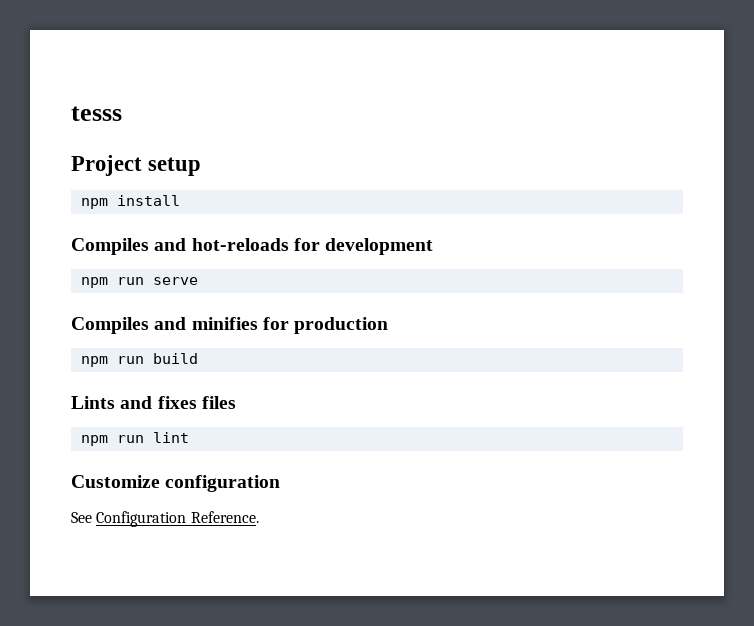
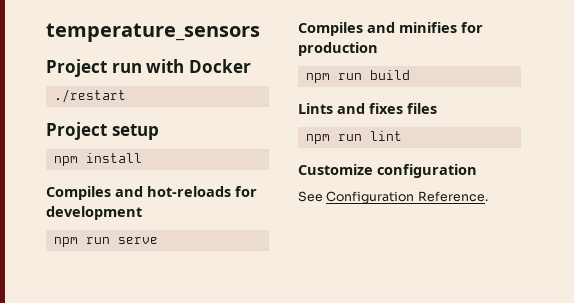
- tesss
+ temperature_sensors
+ Project run with Docker
+ ./restart

